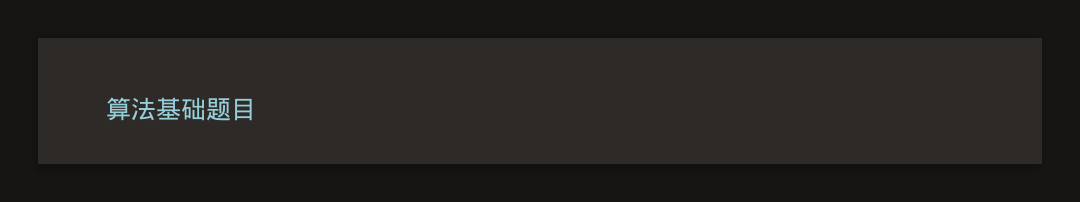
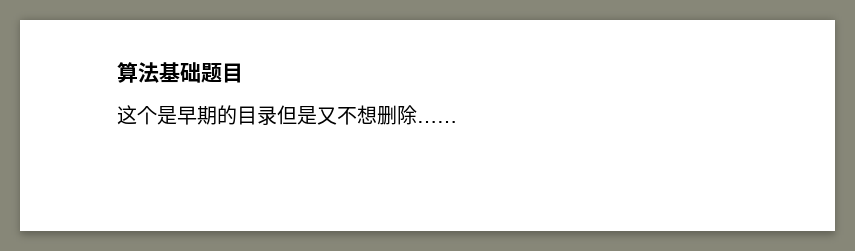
+ 这个是早期的目录但是又不想删除……

